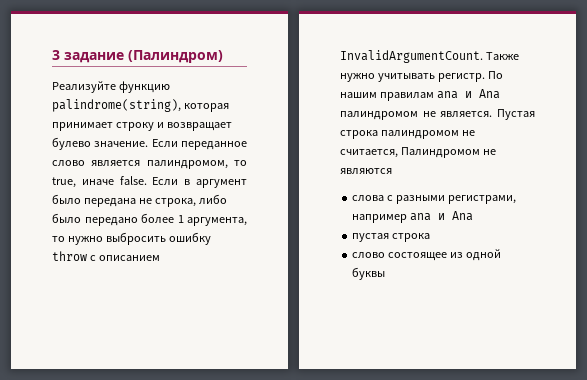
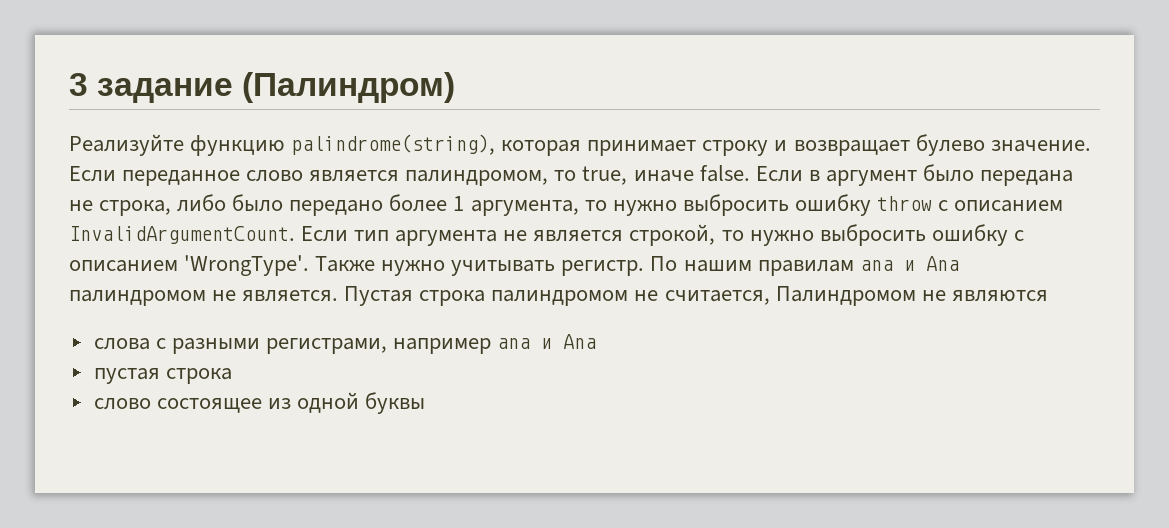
+ Если тип аргумента не является строкой, то нужно выбросить ошибку с описанием 'WrongType'.

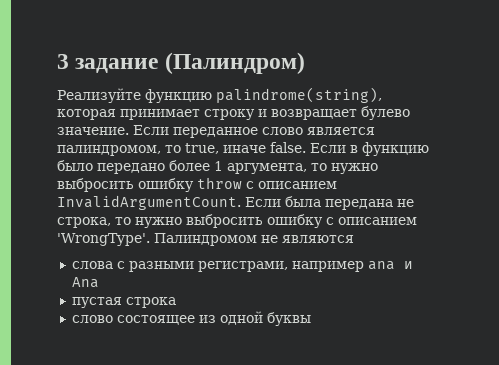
- Если в аргумент было передана не строка, либо было передано более 1 аргумента, то нужно выбросить ошибку throw с описанием InvalidArgumentCount.
+ Если в функцию было передано более 1 аргумента, то нужно выбросить ошибку throw с описанием InvalidArgumentCount.
- Если тип аргумента не является строкой, то нужно выбросить ошибку с описанием 'WrongType'.
+ Если была передана не строка, то нужно выбросить ошибку с описанием 'WrongType'.
- Также нужно учитывать регистр. По нашим правилам ana и Ana палиндромом не является. Пустая строка палиндромом не считается, Палиндромом не являются
+ Палиндромом не являются

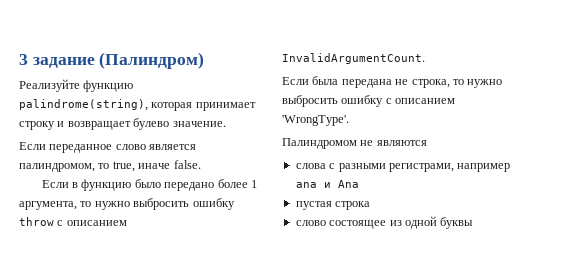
- Реализуйте функцию palindrome(string), которая принимает строку и возвращает булево значение. Если переданное слово является палиндромом, то true, иначе false. Если в функцию было передано более 1 аргумента, то нужно выбросить ошибку throw с описанием InvalidArgumentCount. Если была передана не строка, то нужно выбросить ошибку с описанием 'WrongType'. Палиндромом не являются
+ Реализуйте функцию palindrome(string), которая принимает строку и возвращает булево значение.
+ Если переданное слово является палиндромом, то true, иначе false.
+ Если в функцию было передано более 1 аргумента, то нужно выбросить ошибку throw с описанием InvalidArgumentCount.
+ Если была передана не строка, то нужно выбросить ошибку с описанием 'WrongType'.
+ Палиндромом не являются

